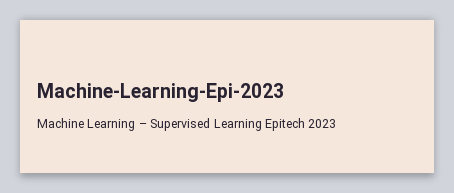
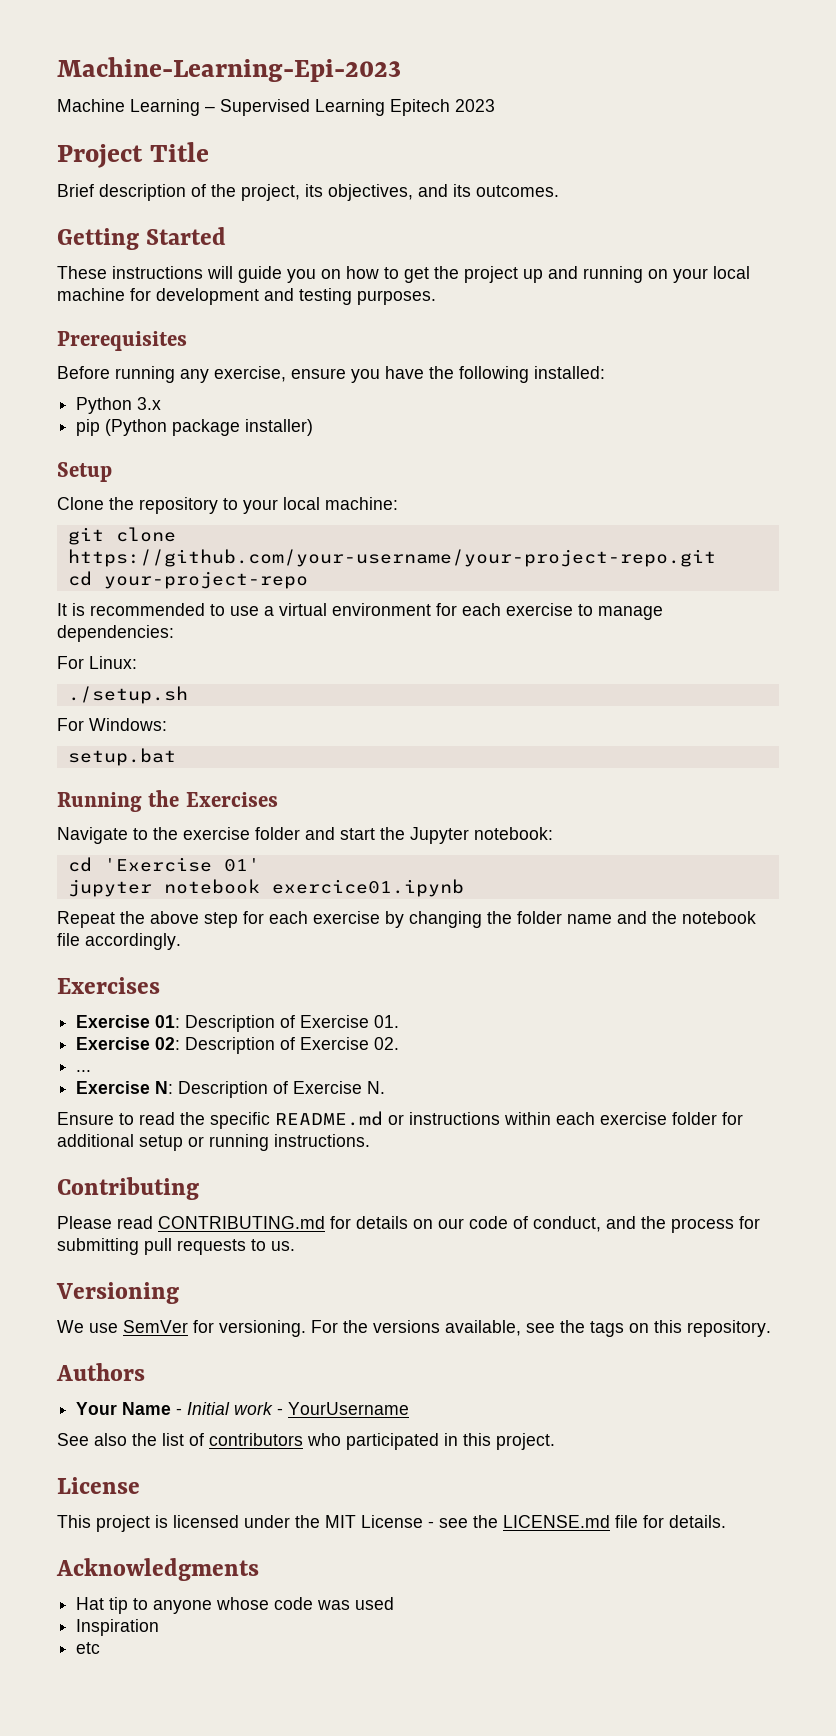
+ Project Title
+ Brief description of the project, its objectives, and its outcomes.
+ Getting Started
+ These instructions will guide you on how to get the project up and running on your local machine for development and testing purposes.
+ Prerequisites
+ Before running any exercise, ensure you have the following installed:
+ Python 3.x
+ pip (Python package installer)
+ Setup
+ Clone the repository to your local machine:
+ git clone https://github.com/your-username/your-project-repo.git
+ cd your-project-repo
+ It is recommended to use a virtual environment for each exercise to manage dependencies:
+ For Linux:
+ ./setup.sh
+ For Windows:
+ setup.bat
+ Running the Exercises
+ Navigate to the exercise folder and start the Jupyter notebook:
+ cd 'Exercise 01'
+ jupyter notebook exercice01.ipynb
+ Repeat the above step for each exercise by changing the folder name and the notebook file accordingly.
+ Exercises
+ Exercise 01: Description of Exercise 01.
+ Exercise 02: Description of Exercise 02.
+ ...
+ Exercise N: Description of Exercise N.
+ Ensure to read the specific README.md or instructions within each exercise folder for additional setup or running instructions.
+ Contributing
+ Please read CONTRIBUTING.md for details on our code of conduct, and the process for submitting pull requests to us.
+ Versioning
+ We use SemVer for versioning. For the versions available, see the tags on this repository.
+ Authors
+ Your Name - Initial work - YourUsername
+ See also the list of contributors who participated in this project.
+ License
+ This project is licensed under the MIT License - see the LICENSE.md file for details.
+ Acknowledgments
+ Hat tip to anyone whose code was used
+ Inspiration
+ etc

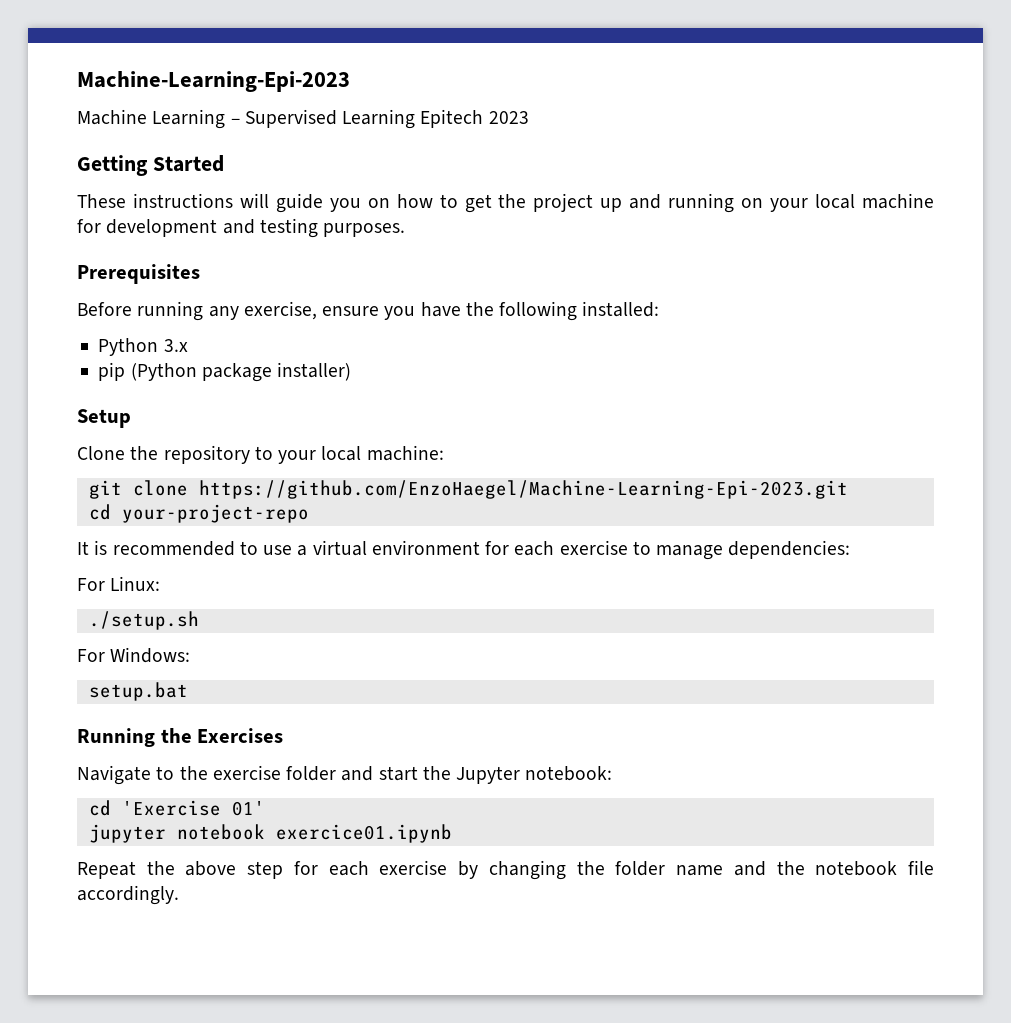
- Project Title
- Brief description of the project, its objectives, and its outcomes.
- git clone https://github.com/your-username/your-project-repo.git
+ git clone https://github.com/EnzoHaegel/Machine-Learning-Epi-2023.git
  Repeat the above step for each exercise by changing the folder name and the notebook file accordingly.
- Exercises
- Exercise 01: Description of Exercise 01.
- Exercise 02: Description of Exercise 02.
- ...
- Exercise N: Description of Exercise N.
- Ensure to read the specific README.md or instructions within each exercise folder for additional setup or running instructions.
- Contributing
- Please read CONTRIBUTING.md for details on our code of conduct, and the process for submitting pull requests to us.
- Versioning
- We use SemVer for versioning. For the versions available, see the tags on this repository.
- Authors
- Your Name - Initial work - YourUsername
- See also the list of contributors who participated in this project.
- License
- This project is licensed under the MIT License - see the LICENSE.md file for details.
- Acknowledgments
- Hat tip to anyone whose code was used
- Inspiration
- etc

